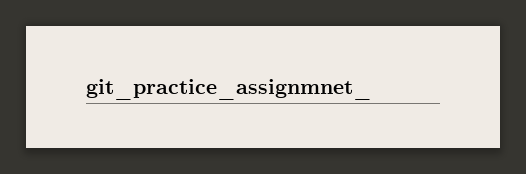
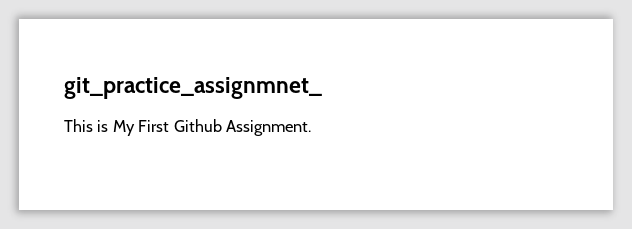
+ This is My First Github Assignment.

